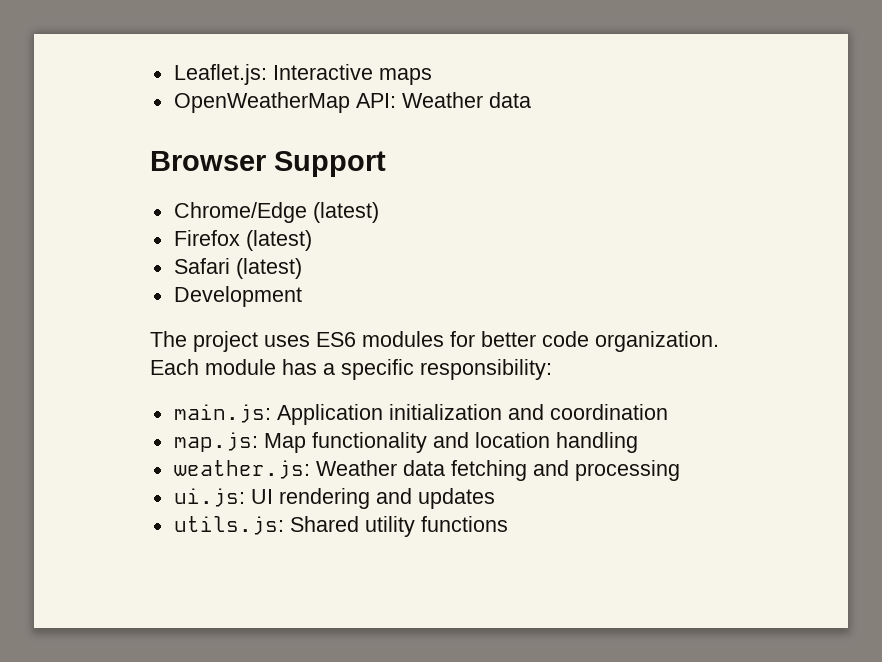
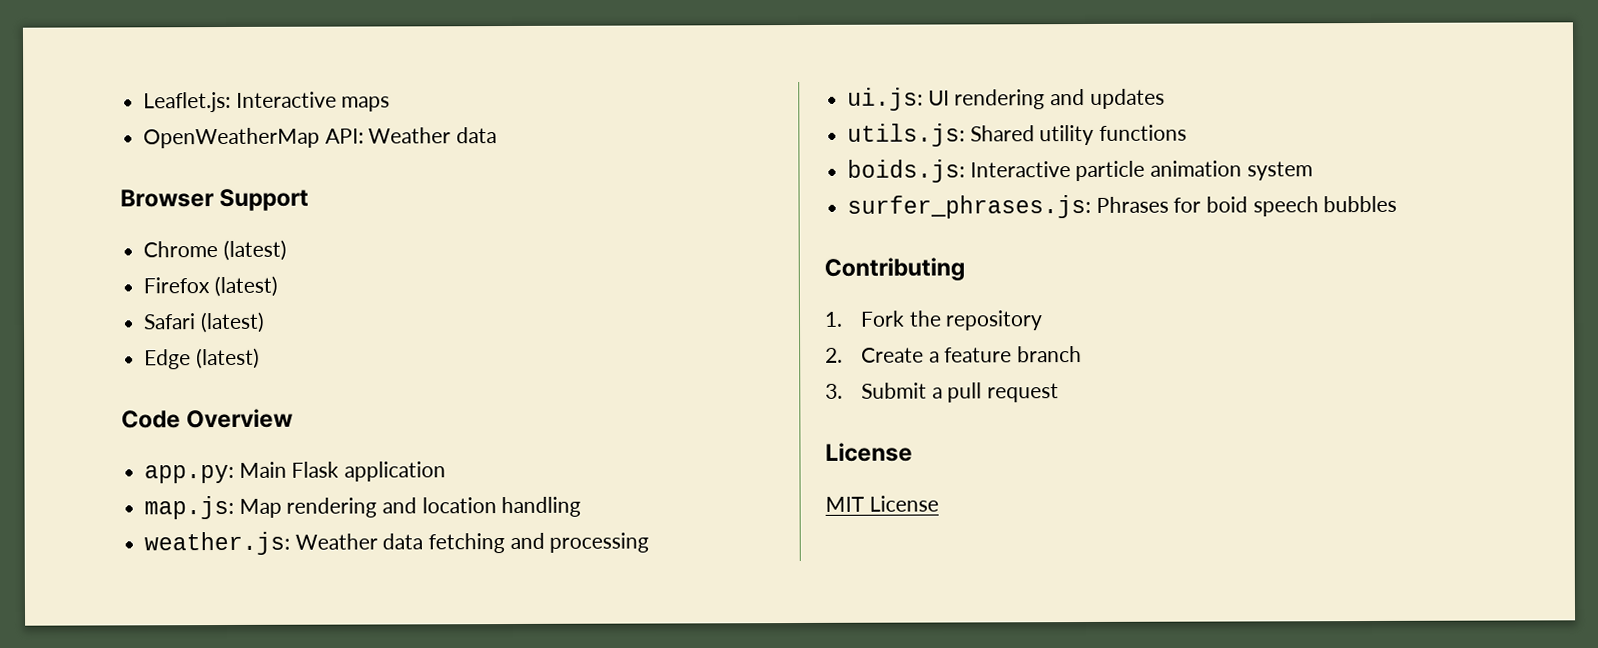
- Chrome/Edge (latest)
+ Chrome (latest)
- Development
- The project uses ES6 modules for better code organization. Each module has a specific responsibility:
- main.js: Application initialization and coordination
+ Edge (latest)
+ Code Overview
+ app.py: Main Flask application
- map.js: Map functionality and location handling
+ map.js: Map rendering and location handling
+ boids.js: Interactive particle animation system
+ surfer_phrases.js: Phrases for boid speech bubbles
+ Contributing
+ 1. Fork the repository
+ 2. Create a feature branch
+ 3. Submit a pull request
+ License
+ MIT License

